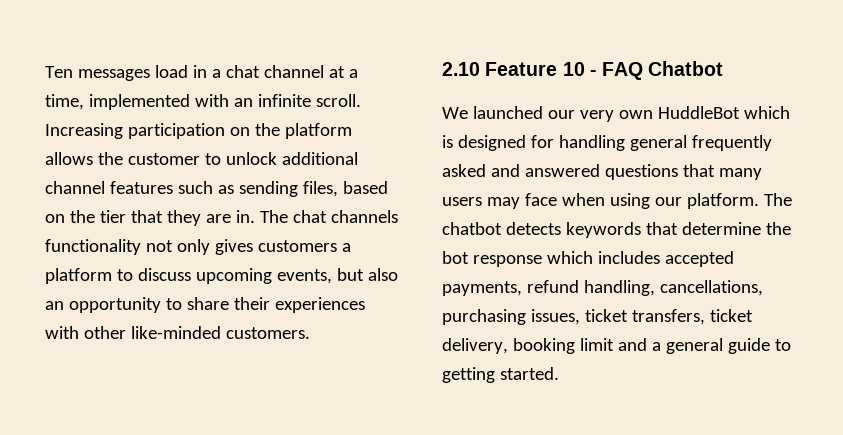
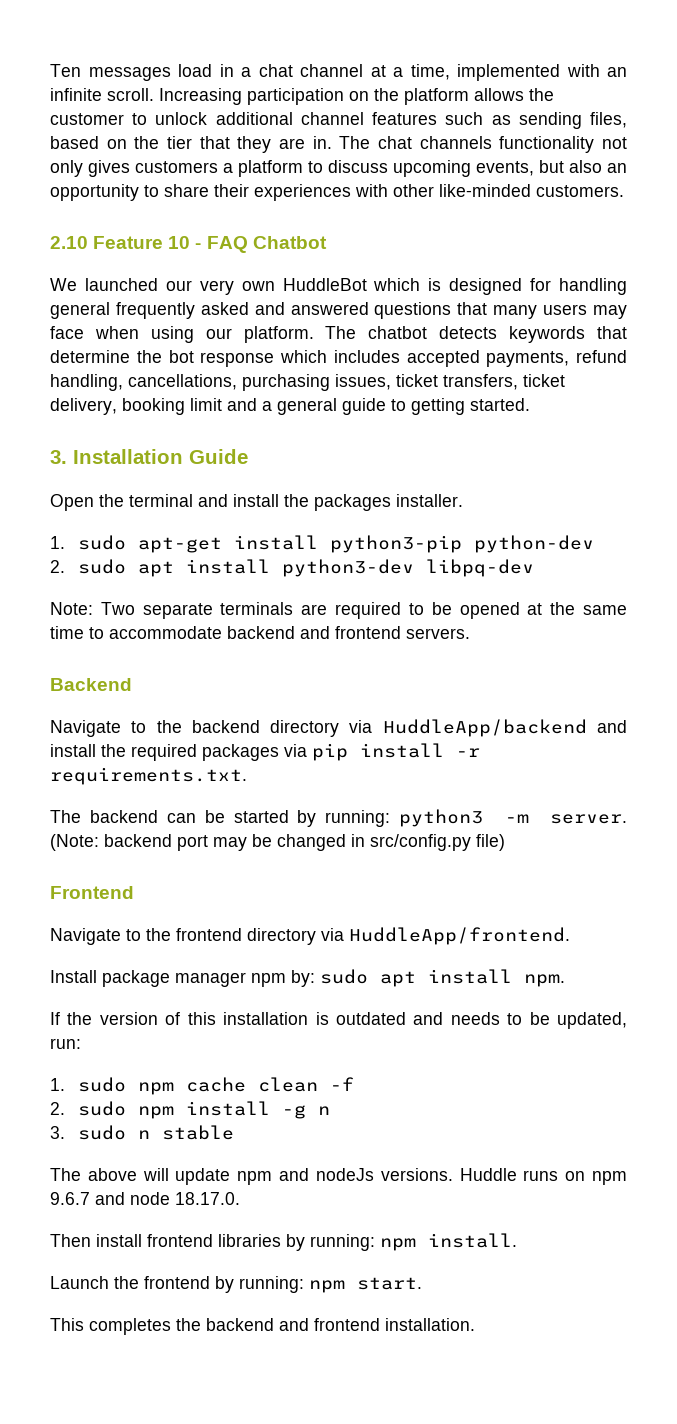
+ 3. Installation Guide
+ Open the terminal and install the packages installer.
+ 1. sudo apt-get install python3-pip python-dev
+ 2. sudo apt install python3-dev libpq-dev
+ Note: Two separate terminals are required to be opened at the same time to accommodate backend and frontend servers.
+ Backend
+ Navigate to the backend directory via HuddleApp/backend and install the required packages via pip install -r requirements.txt.
+ The backend can be started by running: python3 -m server. (Note: backend port may be changed in src/config.py file)
+ Frontend
+ Navigate to the frontend directory via HuddleApp/frontend.
+ Install package manager npm by: sudo apt install npm.
+ If the version of this installation is outdated and needs to be updated, run:
+ 1. sudo npm cache clean -f
+ 2. sudo npm install -g n
+ 3. sudo n stable
+ The above will update npm and nodeJs versions. Huddle runs on npm 9.6.7 and node 18.17.0.
+ Then install frontend libraries by running: npm install.
+ Launch the frontend by running: npm start.
+ This completes the backend and frontend installation.

